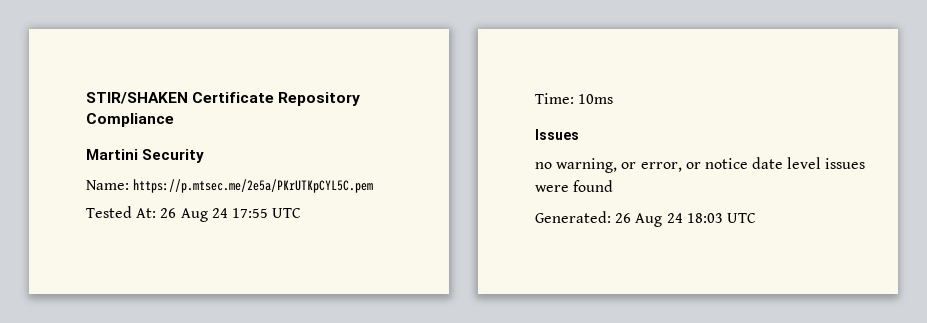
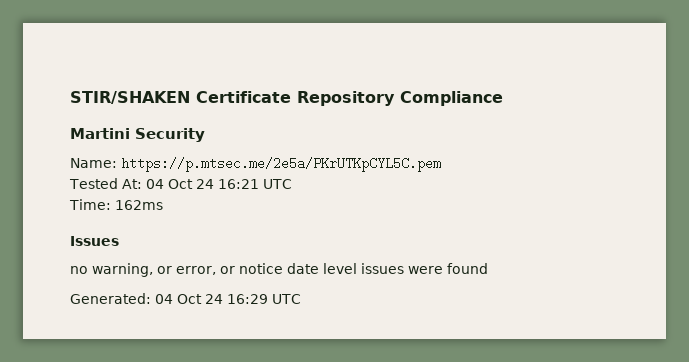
- Tested At: 26 Aug 24 17:55 UTC
+ Tested At: 04 Oct 24 16:21 UTC
- Time: 10ms
+ Time: 162ms
- Generated: 26 Aug 24 18:03 UTC
+ Generated: 04 Oct 24 16:29 UTC

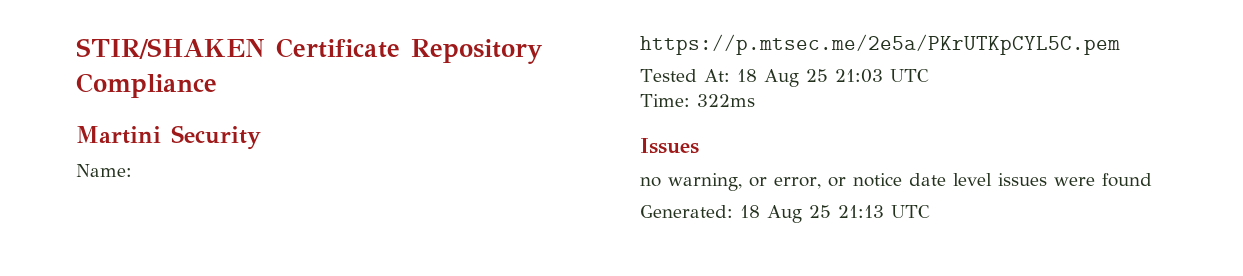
- Tested At: 04 Oct 24 16:21 UTC
+ Tested At: 18 Aug 25 21:03 UTC
- Time: 162ms
+ Time: 322ms
- Generated: 04 Oct 24 16:29 UTC
+ Generated: 18 Aug 25 21:13 UTC

